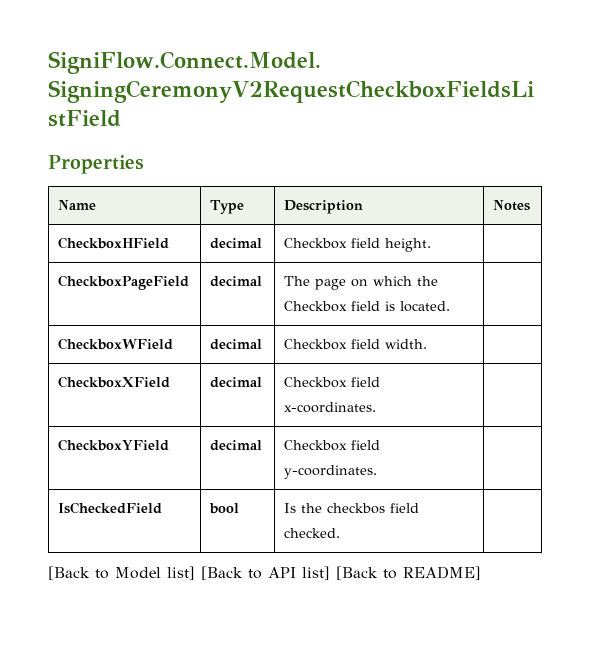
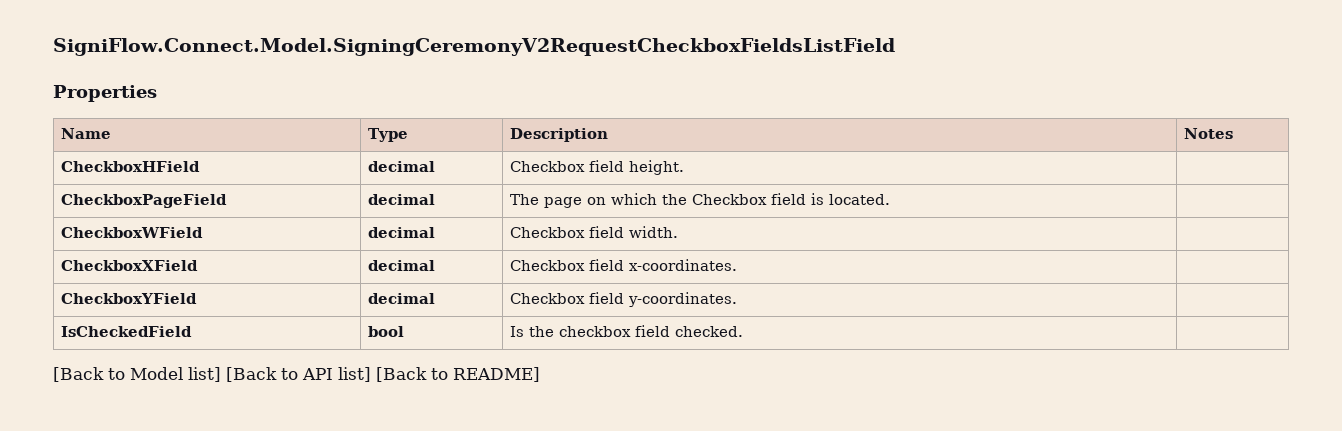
- IsCheckedField | bool | Is the checkbos field checked. |
+ IsCheckedField | bool | Is the checkbox field checked. |

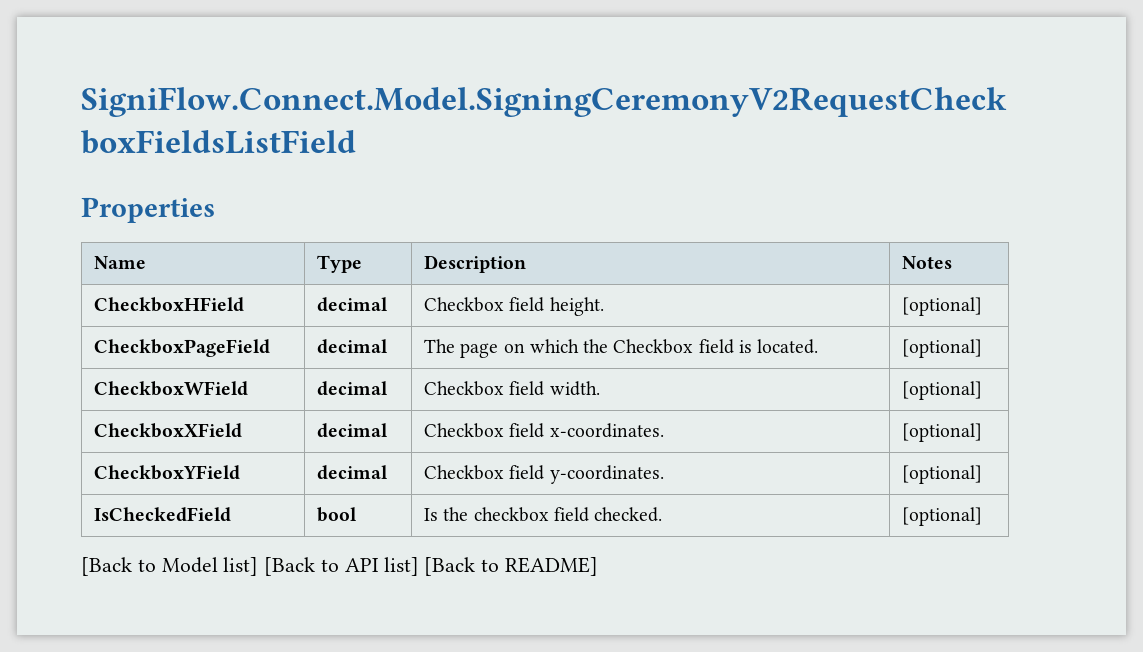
- CheckboxHField | decimal | Checkbox field height. |
+ CheckboxHField | decimal | Checkbox field height. | [optional]
- CheckboxPageField | decimal | The page on which the Checkbox field is located. |
+ CheckboxPageField | decimal | The page on which the Checkbox field is located. | [optional]
- CheckboxWField | decimal | Checkbox field width. |
+ CheckboxWField | decimal | Checkbox field width. | [optional]
- CheckboxXField | decimal | Checkbox field x-coordinates. |
+ CheckboxXField | decimal | Checkbox field x-coordinates. | [optional]
- CheckboxYField | decimal | Checkbox field y-coordinates. |
+ CheckboxYField | decimal | Checkbox field y-coordinates. | [optional]
- IsCheckedField | bool | Is the checkbox field checked. |
+ IsCheckedField | bool | Is the checkbox field checked. | [optional]

